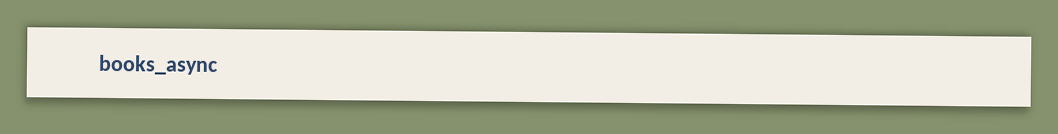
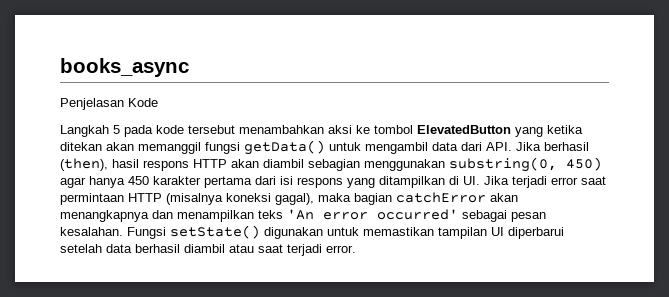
+ Penjelasan Kode
+ Langkah 5 pada kode tersebut menambahkan aksi ke tombol ElevatedButton yang ketika ditekan akan memanggil fungsi getData() untuk mengambil data dari API. Jika berhasil (then), hasil respons HTTP akan diambil sebagian menggunakan substring(0, 450) agar hanya 450 karakter pertama dari isi respons yang ditampilkan di UI. Jika terjadi error saat permintaan HTTP (misalnya koneksi gagal), maka bagian catchError akan menangkapnya dan menampilkan teks 'An error occurred' sebagai pesan kesalahan. Fungsi setState() digunakan untuk memastikan tampilan UI diperbarui setelah data berhasil diambil atau saat terjadi error.

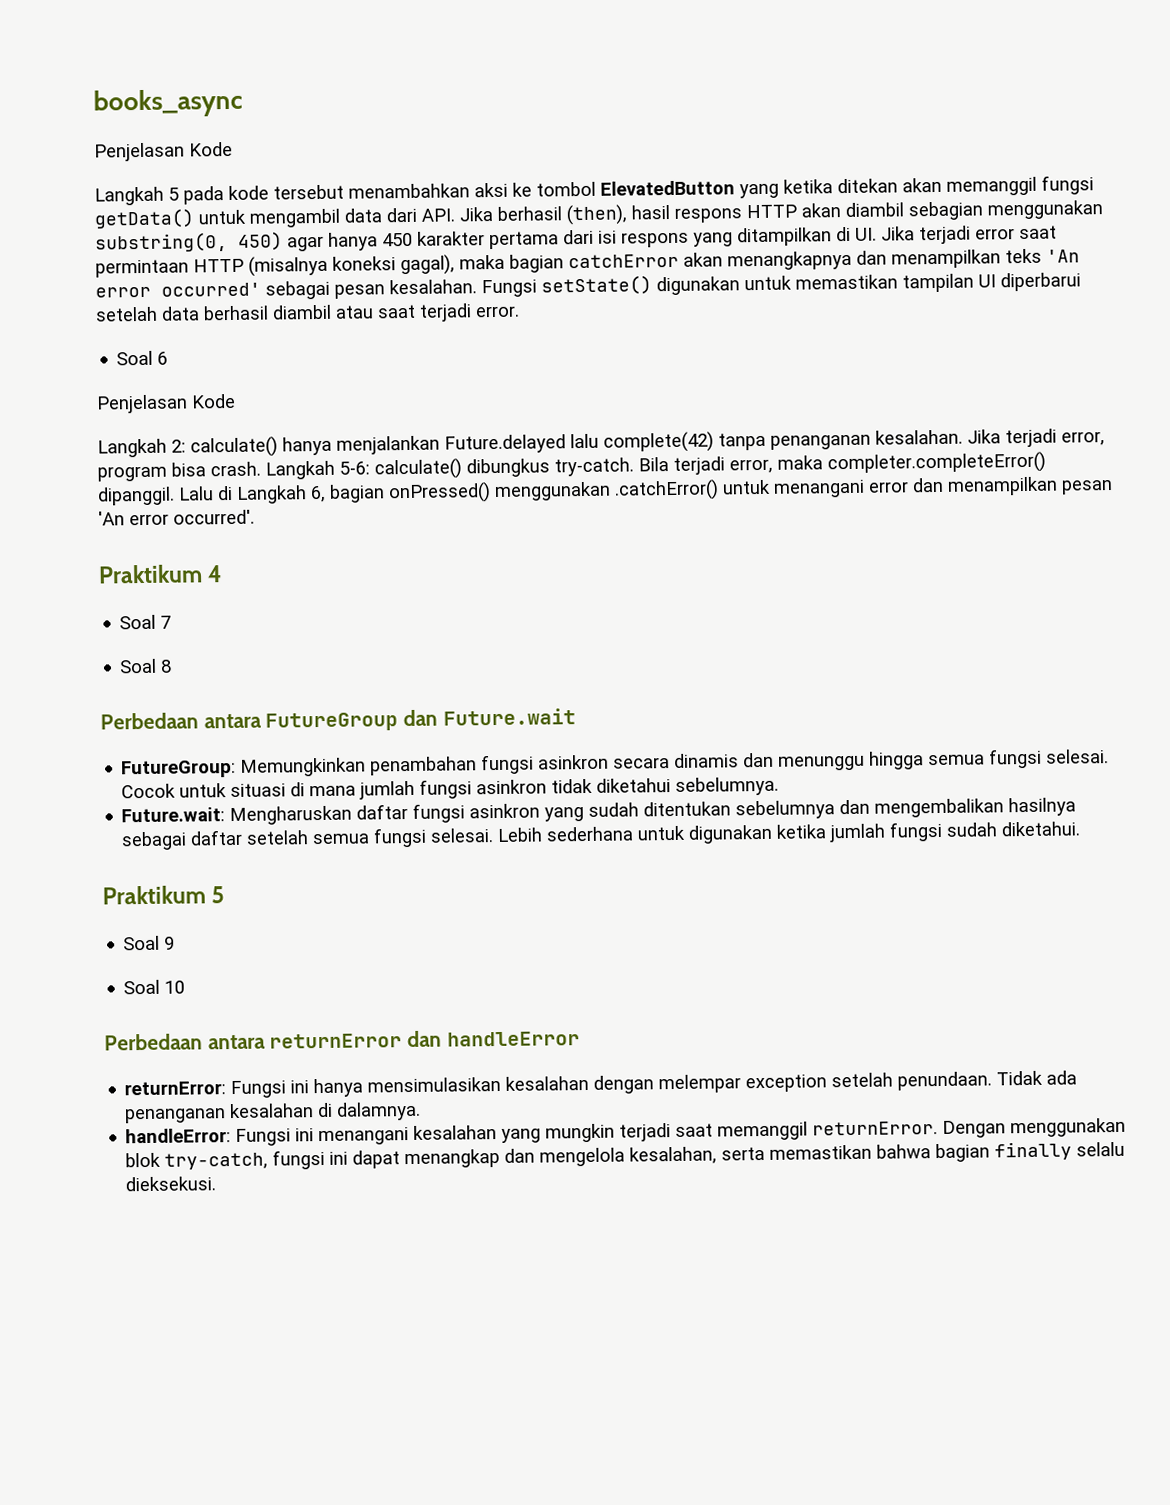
+ Soal 6
+ Penjelasan Kode
+ Langkah 2: calculate() hanya menjalankan Future.delayed lalu complete(42) tanpa penanganan kesalahan. Jika terjadi error, program bisa crash. Langkah 5-6: calculate() dibungkus try-catch. Bila terjadi error, maka completer.completeError() dipanggil. Lalu di Langkah 6, bagian onPressed() menggunakan .catchError() untuk menangani error dan menampilkan pesan 'An error occurred'.
+ Praktikum 4
+ Soal 7
+ Soal 8
+ Perbedaan antara FutureGroup dan Future.wait
+ FutureGroup: Memungkinkan penambahan fungsi asinkron secara dinamis dan menunggu hingga semua fungsi selesai. Cocok untuk situasi di mana jumlah fungsi asinkron tidak diketahui sebelumnya.
+ Future.wait: Mengharuskan daftar fungsi asinkron yang sudah ditentukan sebelumnya dan mengembalikan hasilnya sebagai daftar setelah semua fungsi selesai. Lebih sederhana untuk digunakan ketika jumlah fungsi sudah diketahui.
+ Praktikum 5
+ Soal 9
+ Soal 10
+ Perbedaan antara returnError dan handleError
+ returnError: Fungsi ini hanya mensimulasikan kesalahan dengan melempar exception setelah penundaan. Tidak ada penanganan kesalahan di dalamnya.
+ handleError: Fungsi ini menangani kesalahan yang mungkin terjadi saat memanggil returnError. Dengan menggunakan blok try-catch, fungsi ini dapat menangkap dan mengelola kesalahan, serta memastikan bahwa bagian finally selalu dieksekusi.

